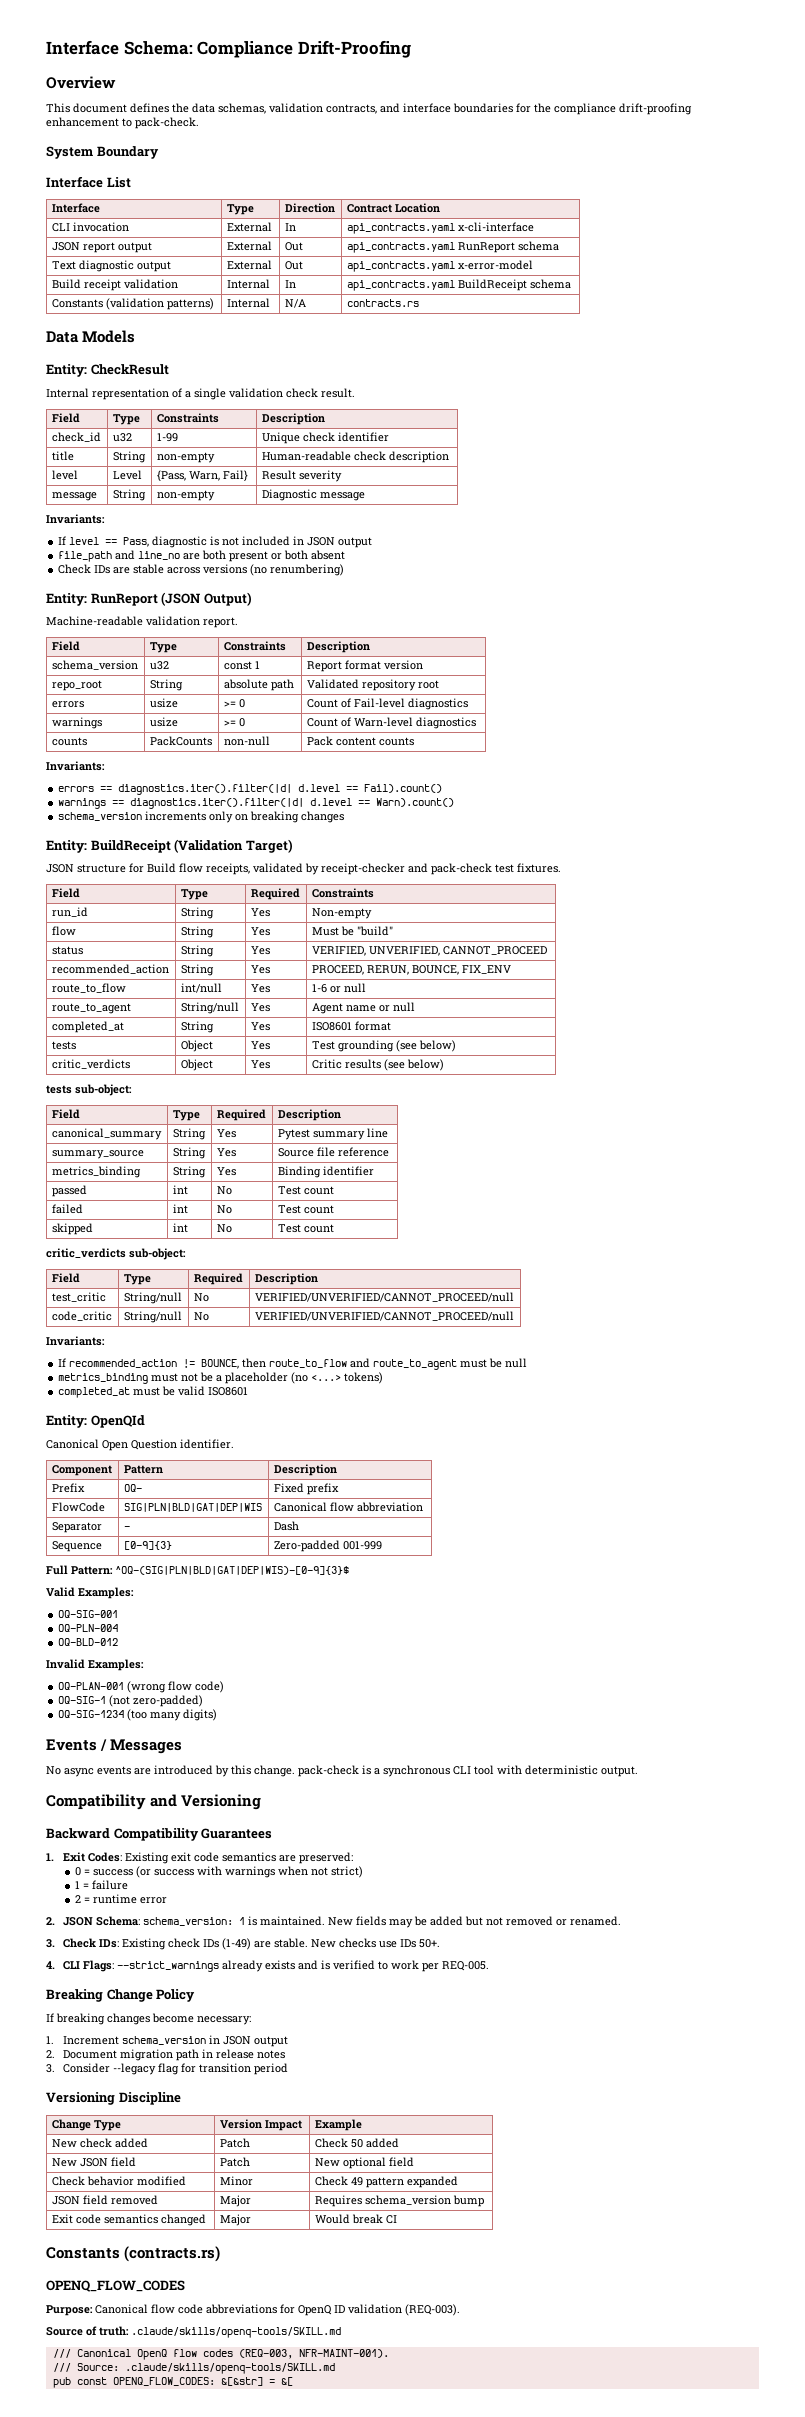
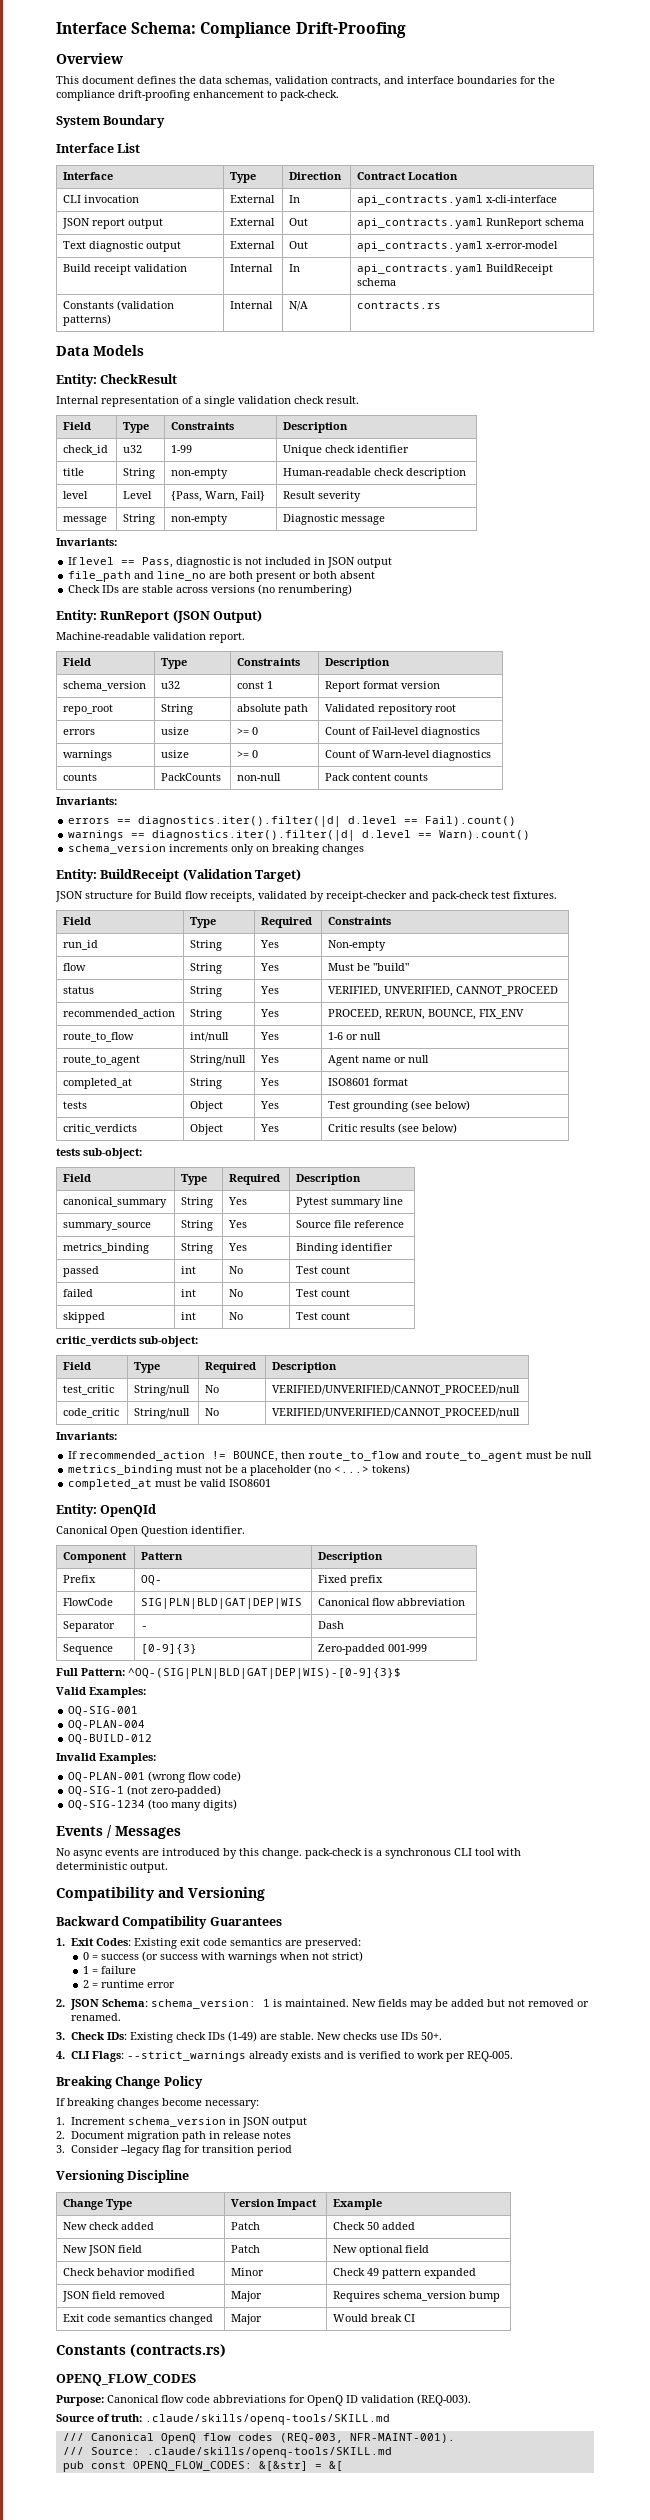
- OQ-PLN-004
- OQ-BLD-012
+ OQ-PLAN-004
+ OQ-BUILD-012

